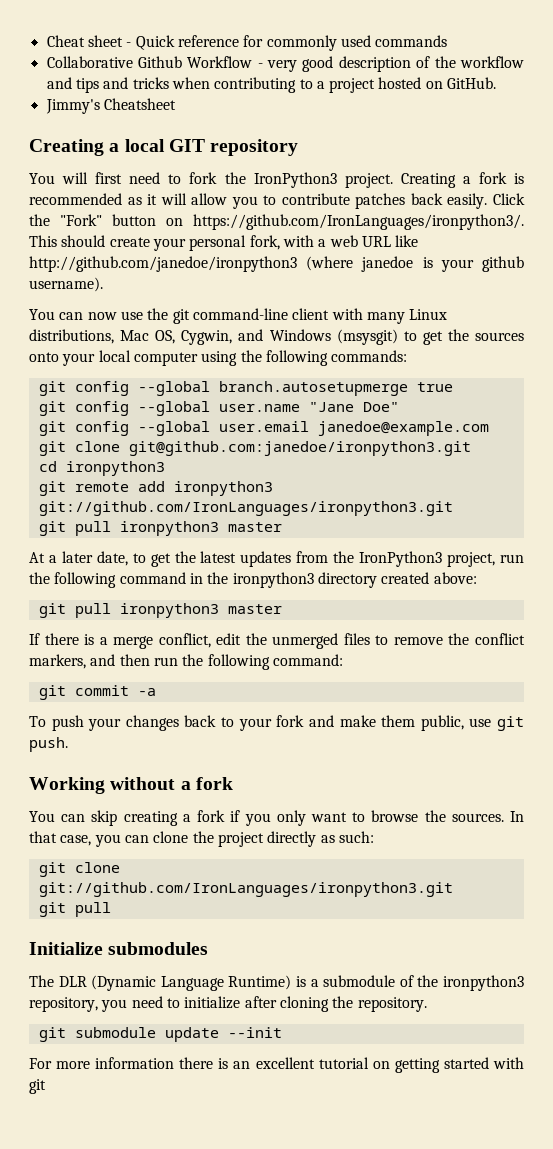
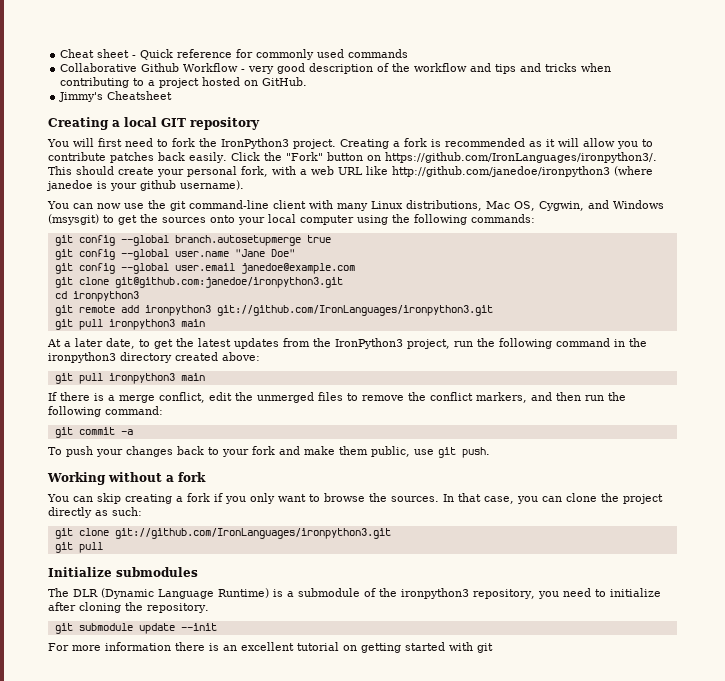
  git remote add ironpython3 git://github.com/IronLanguages/ironpython3.git
- git pull ironpython3 master
+ git pull ironpython3 main
  At a later date, to get the latest updates from the IronPython3 project, run the following command in the ironpython3 directory created above:
- git pull ironpython3 master
+ git pull ironpython3 main

